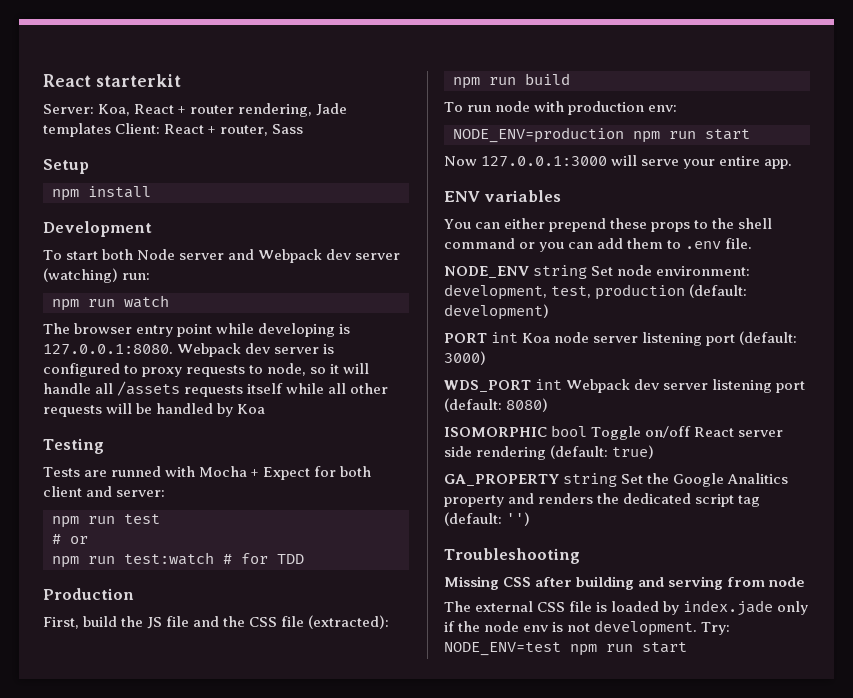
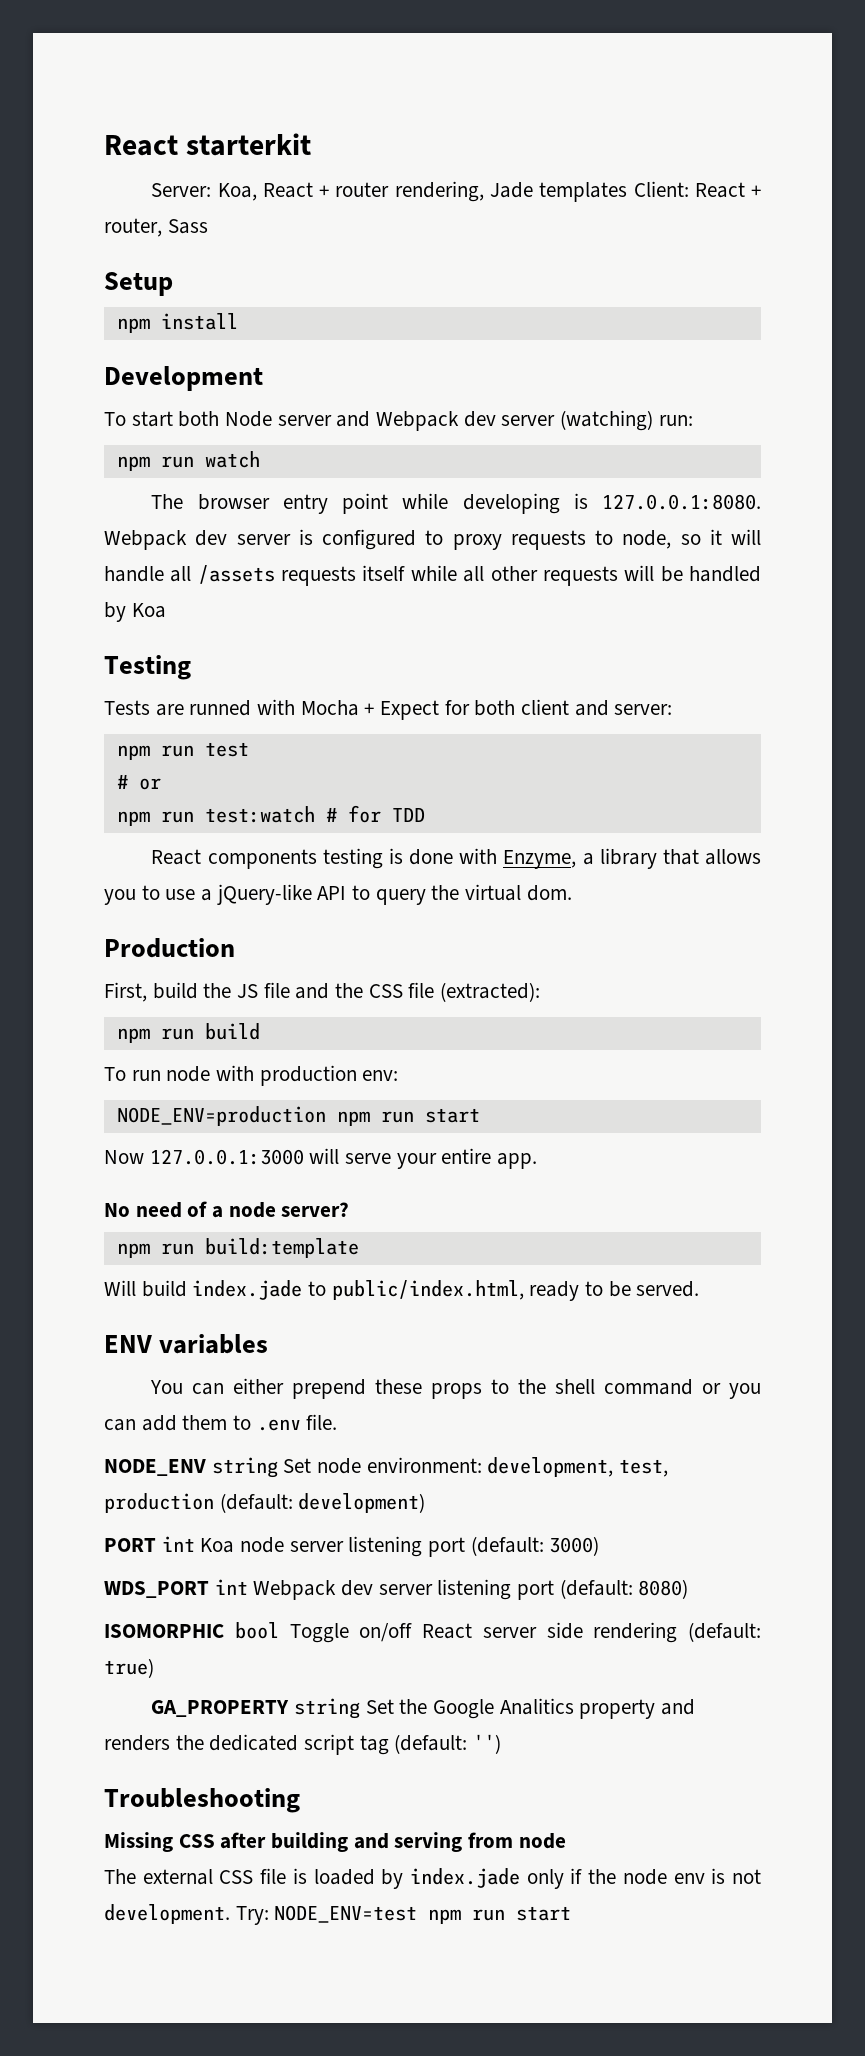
+ React components testing is done with Enzyme, a library that allows you to use a jQuery-like API to query the virtual dom.
+ No need of a node server?
+ npm run build:template
+ Will build index.jade to public/index.html, ready to be served.

